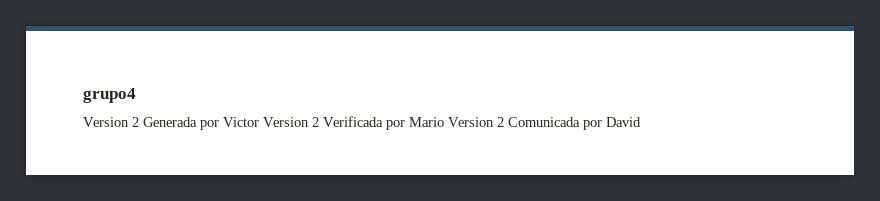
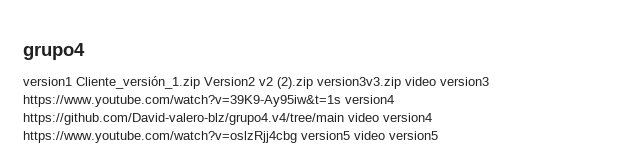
- Version 2 Generada por Victor Version 2 Verificada por Mario Version 2 Comunicada por David
+ version1 Cliente_versión_1.zip Version2 v2 (2).zip version3v3.zip video version3 https://www.youtube.com/watch?v=39K9-Ay95iw&t=1s version4 https://github.com/David-valero-blz/grupo4.v4/tree/main video version4 https://www.youtube.com/watch?v=oslzRjj4cbg version5 video version5

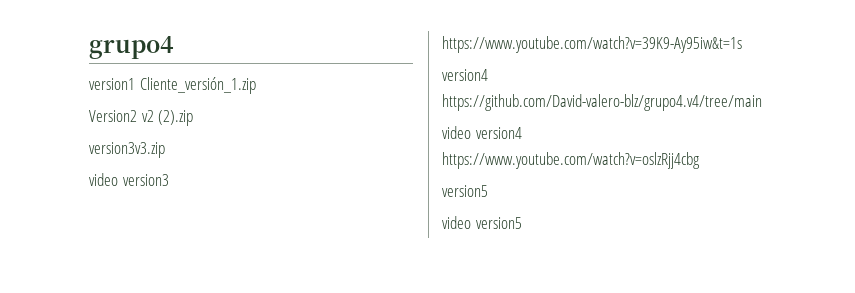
- version1 Cliente_versión_1.zip Version2 v2 (2).zip version3v3.zip video version3 https://www.youtube.com/watch?v=39K9-Ay95iw&t=1s version4 https://github.com/David-valero-blz/grupo4.v4/tree/main video version4 https://www.youtube.com/watch?v=oslzRjj4cbg version5 video version5
+ version1 Cliente_versión_1.zip
+ Version2 v2 (2).zip
+ version3v3.zip
+ video version3 https://www.youtube.com/watch?v=39K9-Ay95iw&t=1s
+ version4 https://github.com/David-valero-blz/grupo4.v4/tree/main
+ video version4 https://www.youtube.com/watch?v=oslzRjj4cbg
+ version5
+ video version5

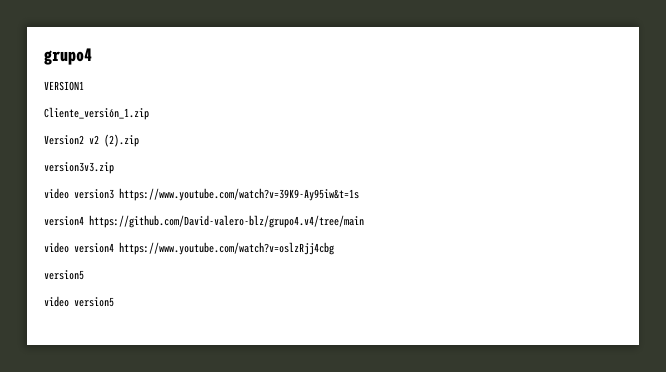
- version1 Cliente_versión_1.zip
+ VERSION1
+ Cliente_versión_1.zip

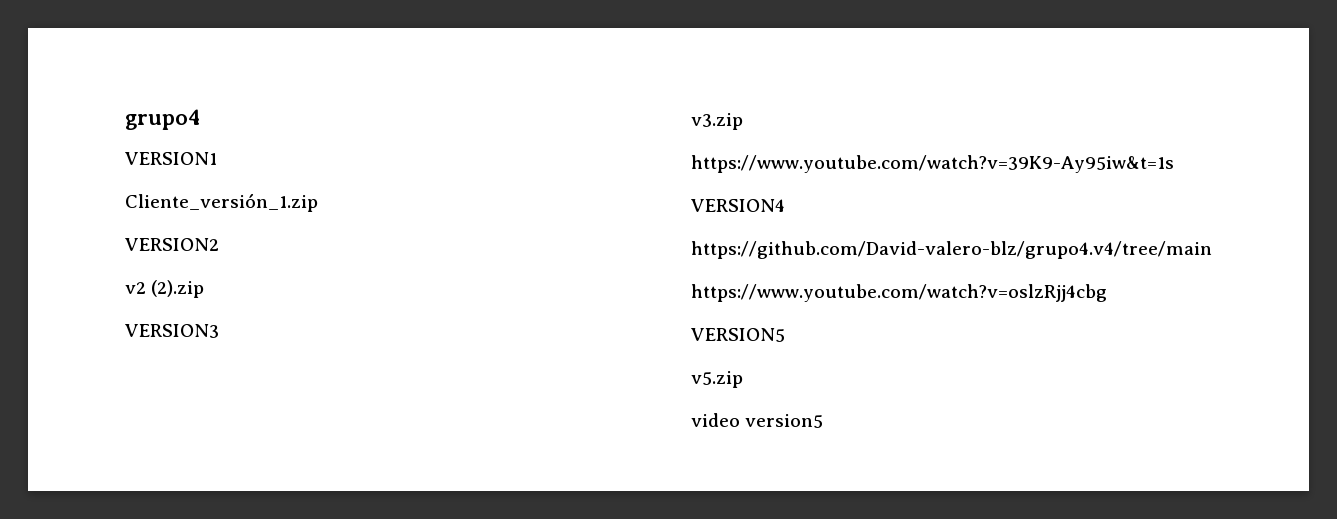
- Version2 v2 (2).zip
+ VERSION2
+ v2 (2).zip
- version3v3.zip
- video version3 https://www.youtube.com/watch?v=39K9-Ay95iw&t=1s
+ VERSION3
+ v3.zip
+ https://www.youtube.com/watch?v=39K9-Ay95iw&t=1s
- version4 https://github.com/David-valero-blz/grupo4.v4/tree/main
+ VERSION4
+ https://github.com/David-valero-blz/grupo4.v4/tree/main
- video version4 https://www.youtube.com/watch?v=oslzRjj4cbg
- version5
+ https://www.youtube.com/watch?v=oslzRjj4cbg
+ VERSION5
+ v5.zip

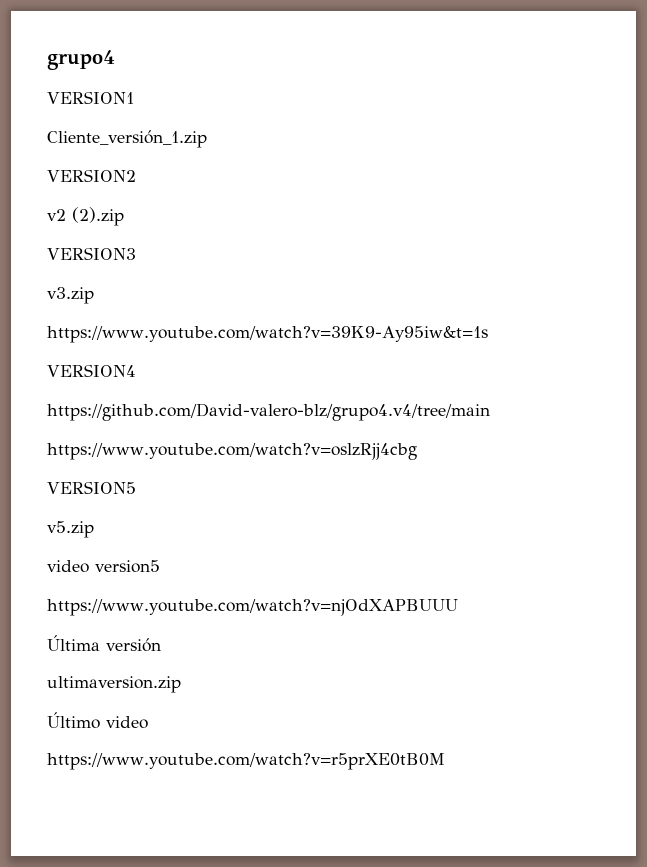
+ https://www.youtube.com/watch?v=njOdXAPBUUU
+ Última versión
+ ultimaversion.zip
+ Último video
+ https://www.youtube.com/watch?v=r5prXE0tB0M

